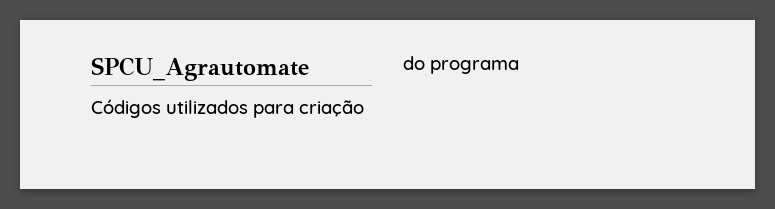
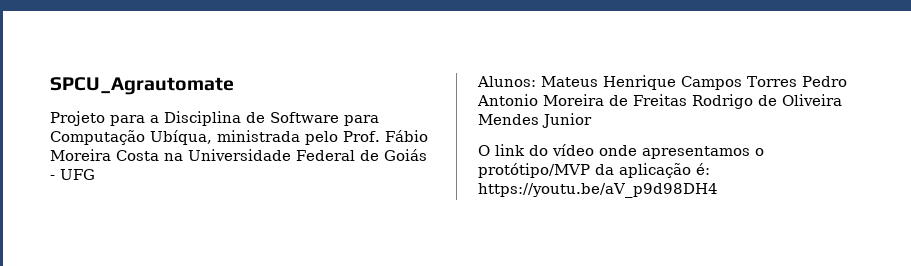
- Códigos utilizados para criação do programa
+ Projeto para a Disciplina de Software para Computação Ubíqua, ministrada pelo Prof. Fábio Moreira Costa na Universidade Federal de Goiás - UFG
+ Alunos: Mateus Henrique Campos Torres Pedro Antonio Moreira de Freitas Rodrigo de Oliveira Mendes Junior
+ O link do vídeo onde apresentamos o protótipo/MVP da aplicação é: https://youtu.be/aV_p9d98DH4

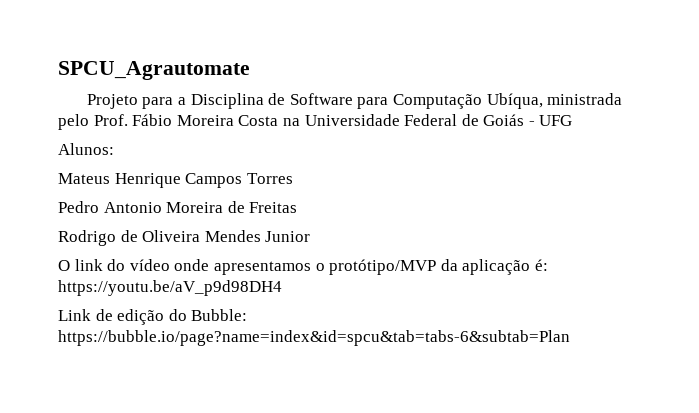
- Alunos: Mateus Henrique Campos Torres Pedro Antonio Moreira de Freitas Rodrigo de Oliveira Mendes Junior
+ Alunos:
+ Mateus Henrique Campos Torres
+ Pedro Antonio Moreira de Freitas
+ Rodrigo de Oliveira Mendes Junior
+ Link de edição do Bubble: https://bubble.io/page?name=index&id=spcu&tab=tabs-6&subtab=Plan

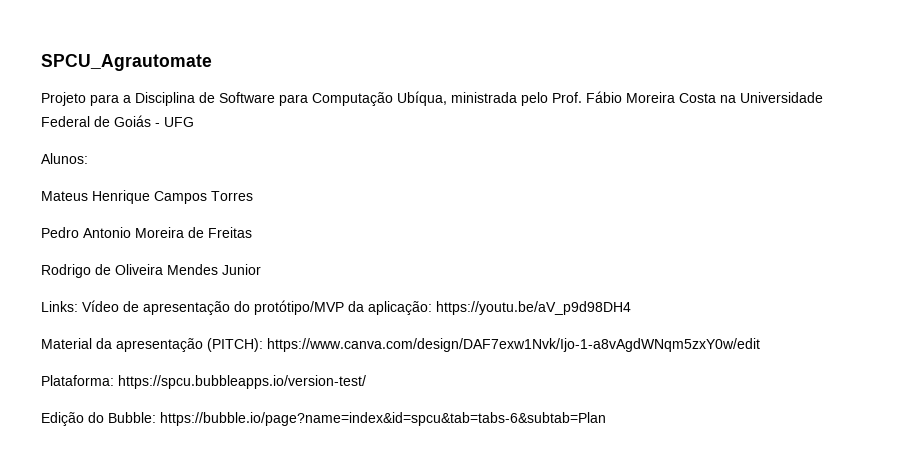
- O link do vídeo onde apresentamos o protótipo/MVP da aplicação é: https://youtu.be/aV_p9d98DH4
- Link de edição do Bubble: https://bubble.io/page?name=index&id=spcu&tab=tabs-6&subtab=Plan
+ Links: Vídeo de apresentação do protótipo/MVP da aplicação: https://youtu.be/aV_p9d98DH4
+ Material da apresentação (PITCH): https://www.canva.com/design/DAF7exw1Nvk/Ijo-1-a8vAgdWNqm5zxY0w/edit
+ Plataforma: https://spcu.bubbleapps.io/version-test/
+ Edição do Bubble: https://bubble.io/page?name=index&id=spcu&tab=tabs-6&subtab=Plan

